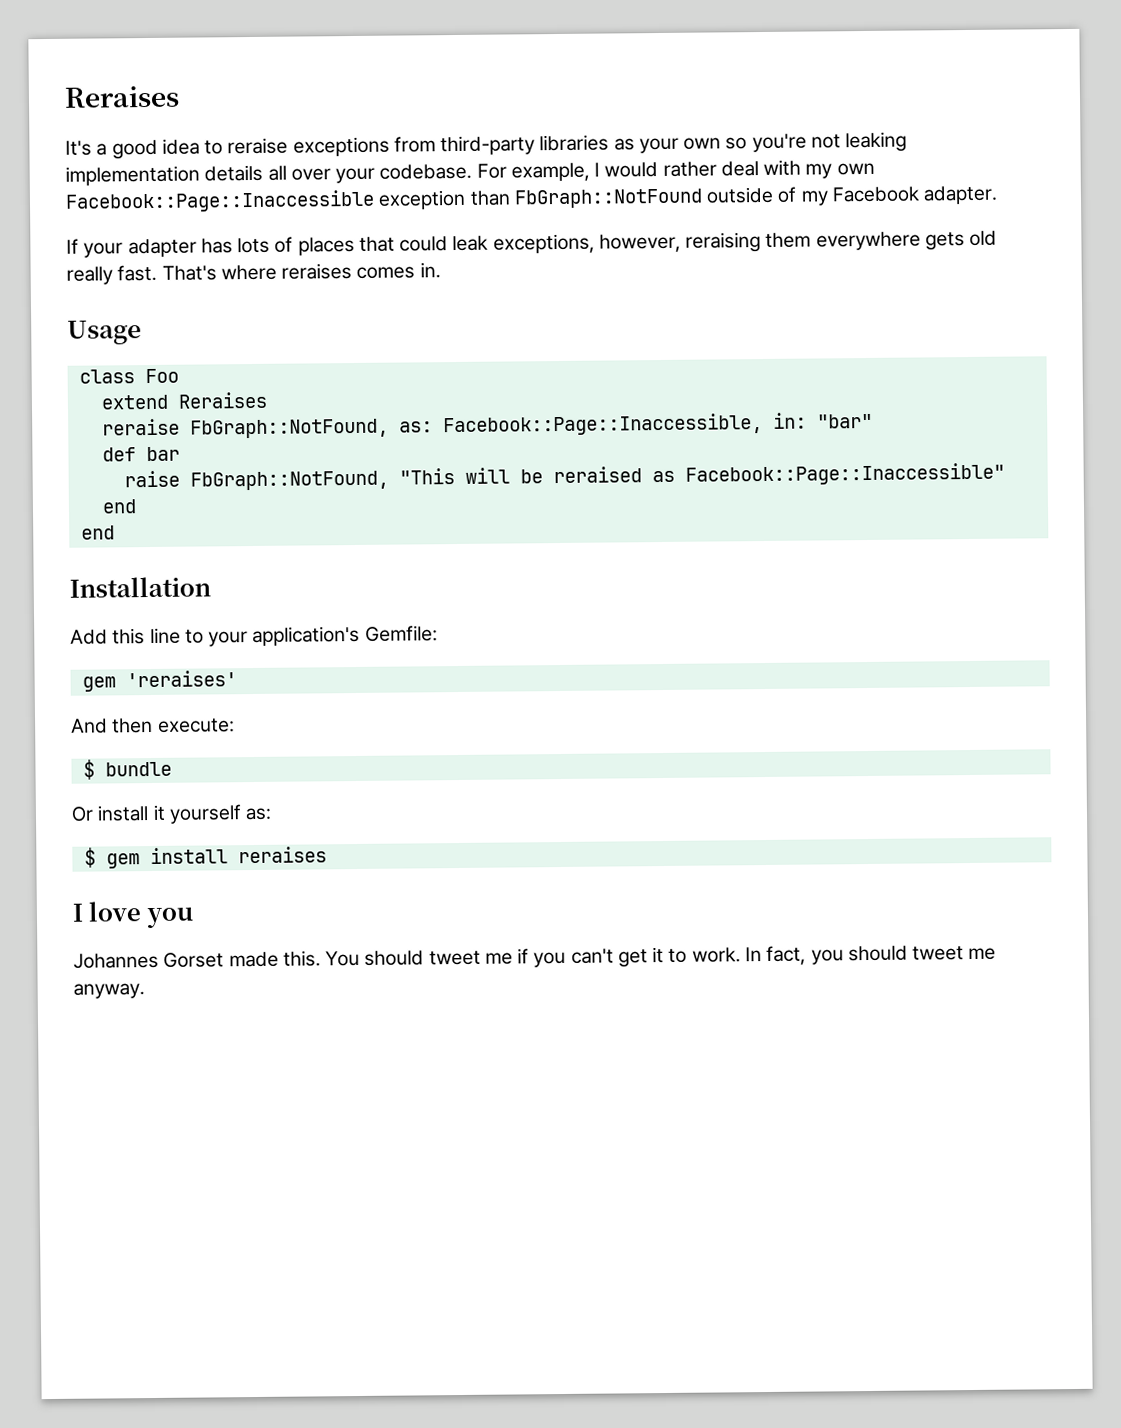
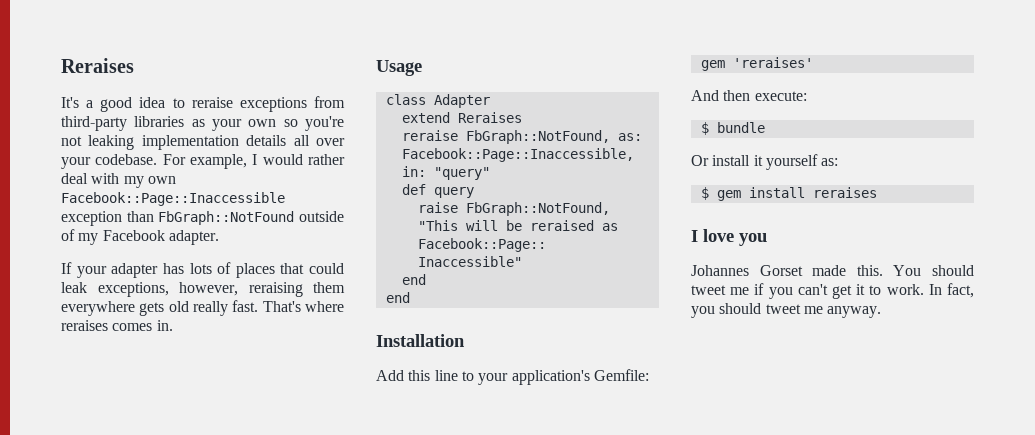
- class Foo
+ class Adapter
- reraise FbGraph::NotFound, as: Facebook::Page::Inaccessible, in: "bar"
+ reraise FbGraph::NotFound, as: Facebook::Page::Inaccessible, in: "query"
- def bar
+ def query

